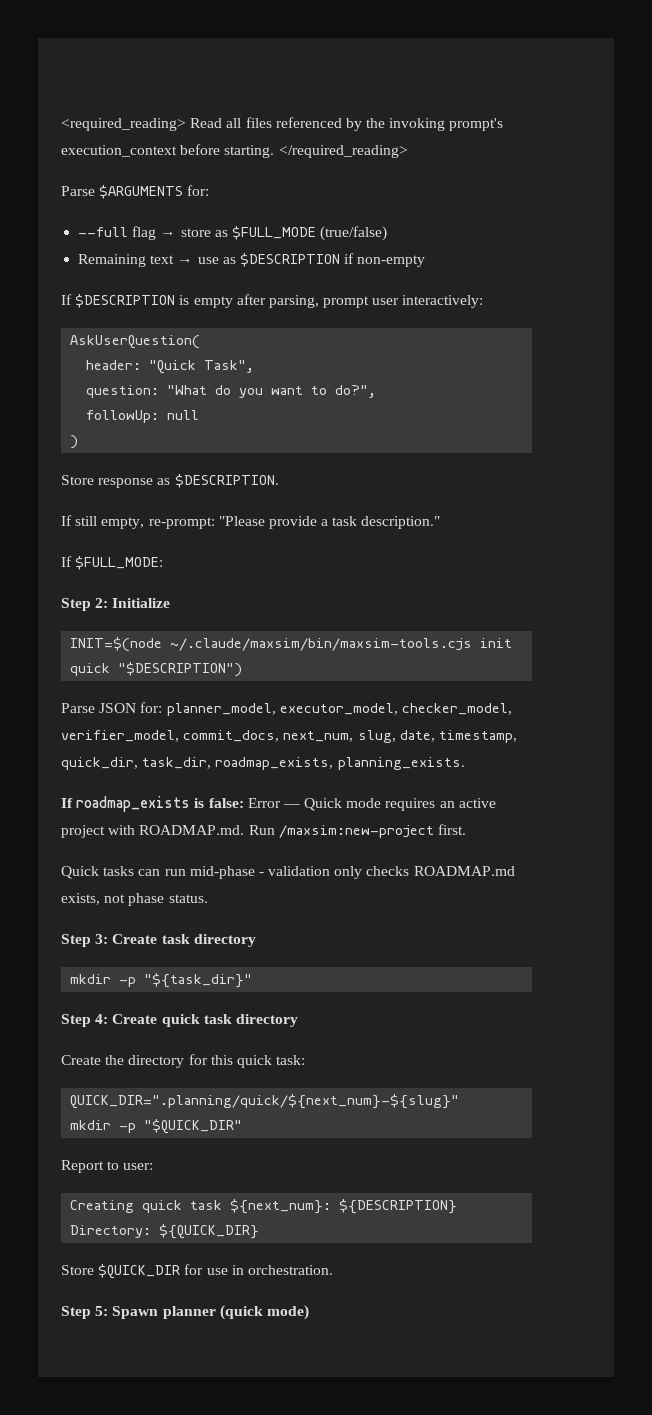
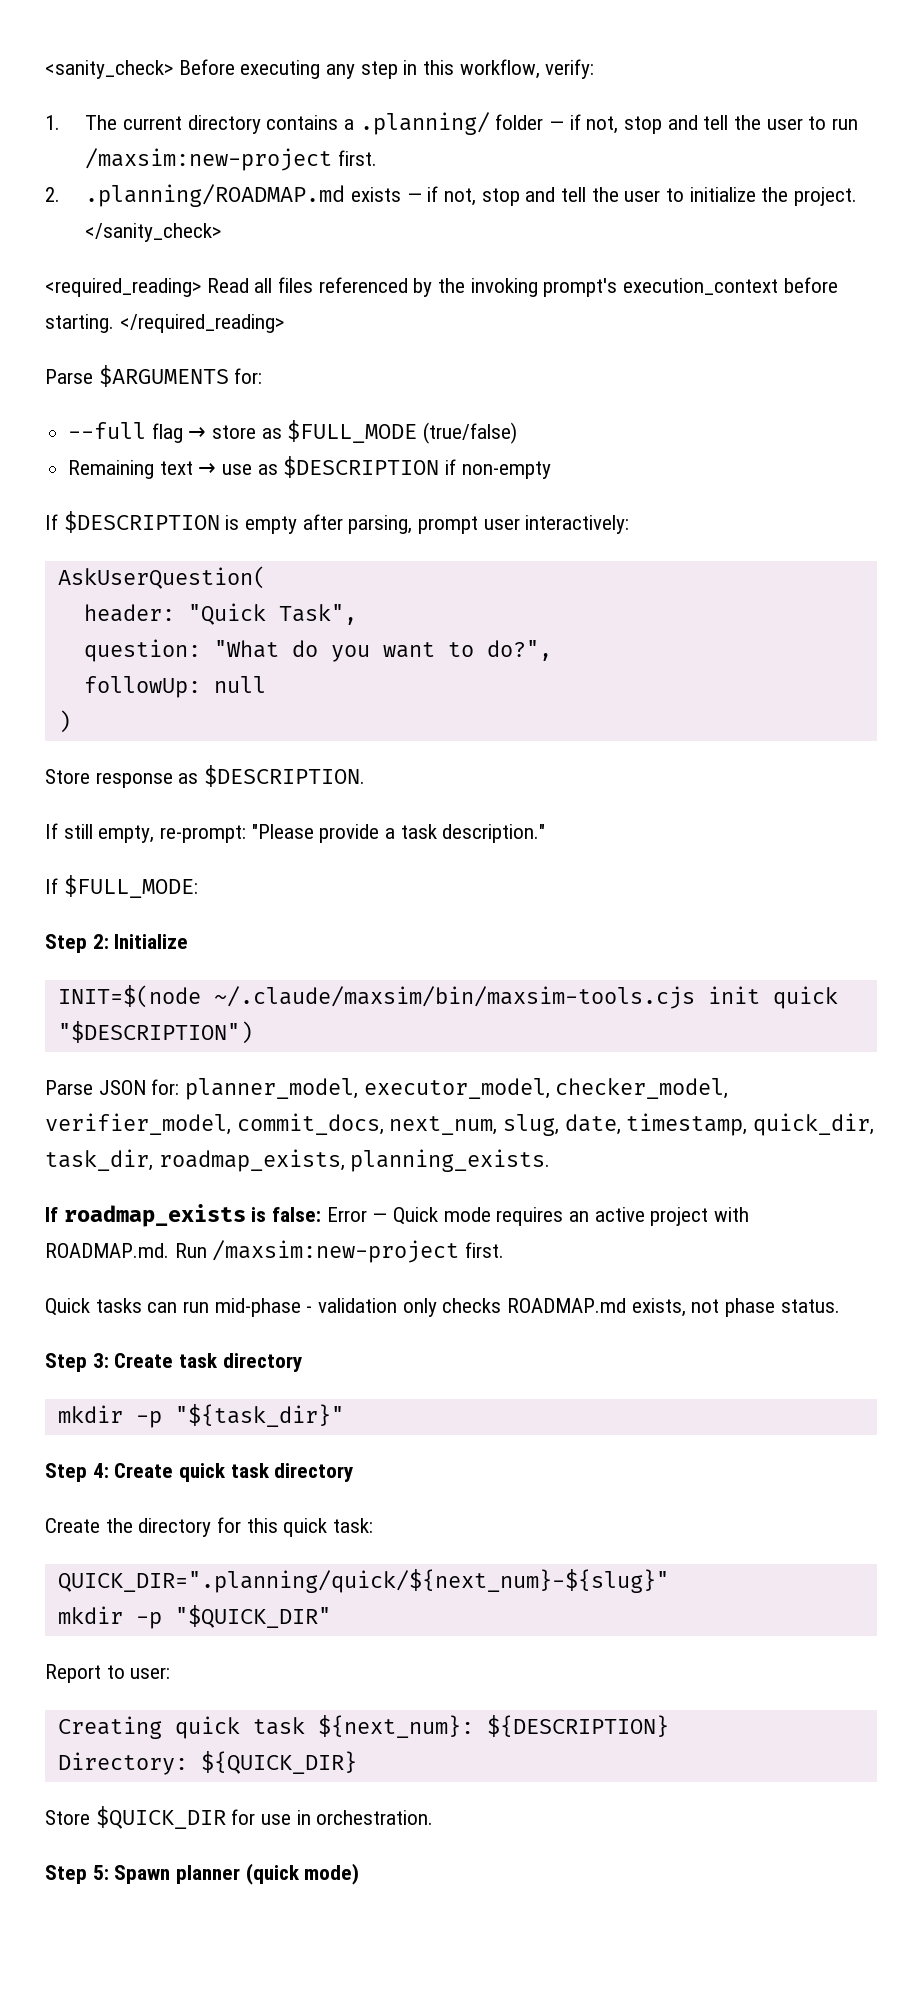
+ <sanity_check> Before executing any step in this workflow, verify:
+ 1. The current directory contains a .planning/ folder — if not, stop and tell the user to run /maxsim:new-project first.
+ 2. .planning/ROADMAP.md exists — if not, stop and tell the user to initialize the project. </sanity_check>

